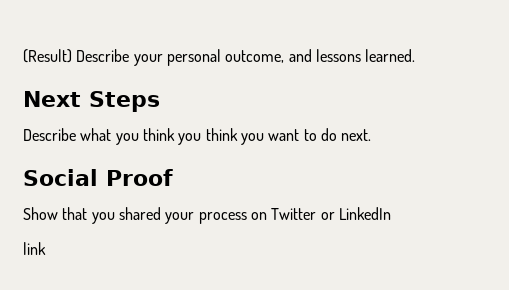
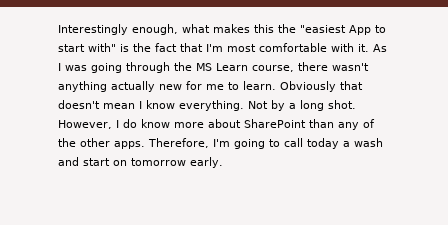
- (Result) Describe your personal outcome, and lessons learned.
- Next Steps
- Describe what you think you think you want to do next.
- Social Proof
- Show that you shared your process on Twitter or LinkedIn
- link
+ Interestingly enough, what makes this the "easiest App to start with" is the fact that I'm most comfortable with it. As I was going through the MS Learn course, there wasn't anything actually new for me to learn. Obviously that doesn't mean I know everything. Not by a long shot. However, I do know more about SharePoint than any of the other apps. Therefore, I'm going to call today a wash and start on tomorrow early.

